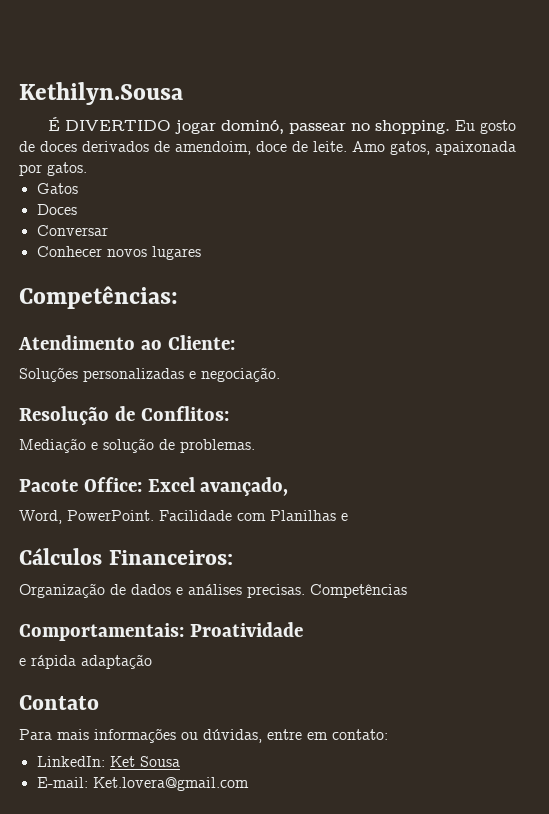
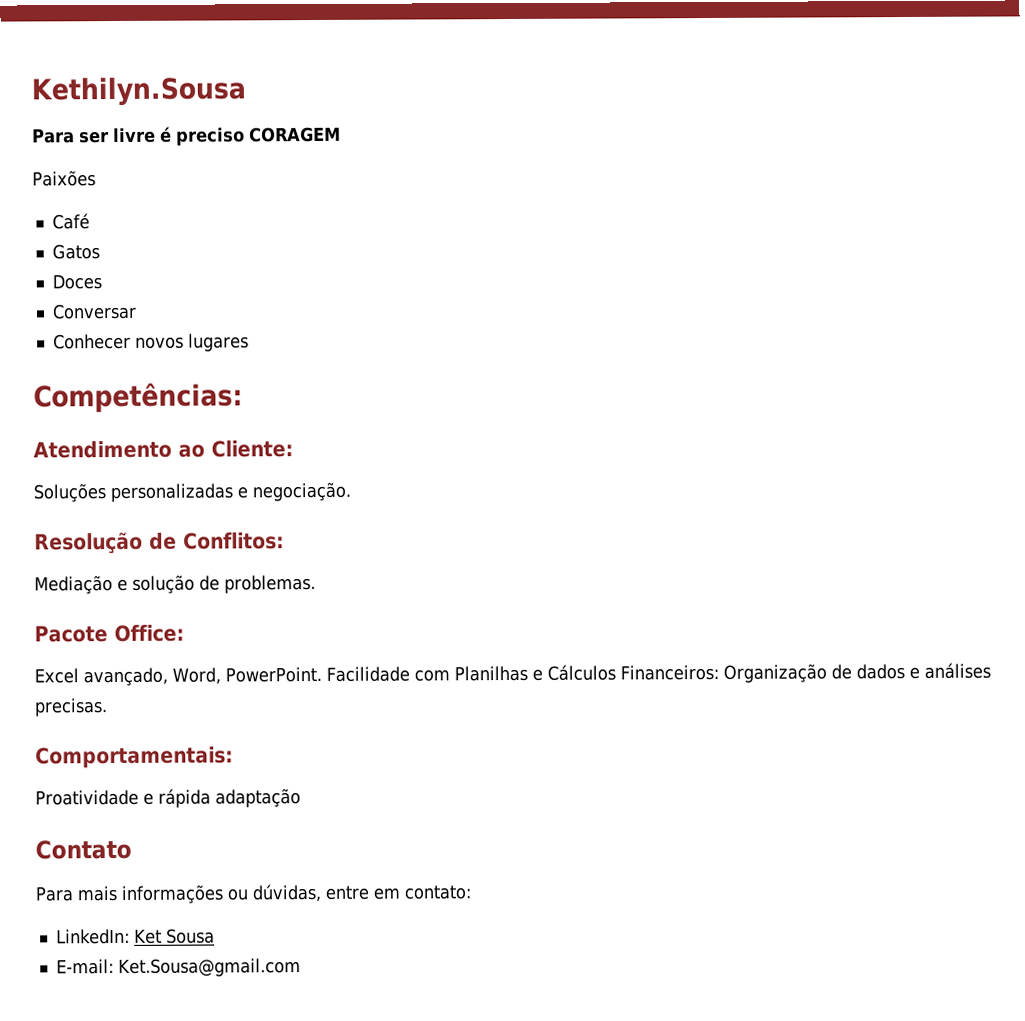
- É DIVERTIDO jogar dominó, passear no shopping. Eu gosto de doces derivados de amendoim, doce de leite. Amo gatos, apaixonada por gatos.
+ Para ser livre é preciso CORAGEM
+ Paixões
+ Café
- Pacote Office: Excel avançado,
- Word, PowerPoint.
+ Pacote Office:
+ Excel avançado, Word, PowerPoint.
- Facilidade com Planilhas e
- Cálculos Financeiros:
- Organização de dados e análises precisas. Competências
+ Facilidade com Planilhas e Cálculos Financeiros: Organização de dados e análises precisas.
- Comportamentais: Proatividade
- e rápida adaptação
+ Comportamentais:
+ Proatividade e rápida adaptação
- E-mail: Ket.lovera@gmail.com
+ E-mail: Ket.Sousa@gmail.com

